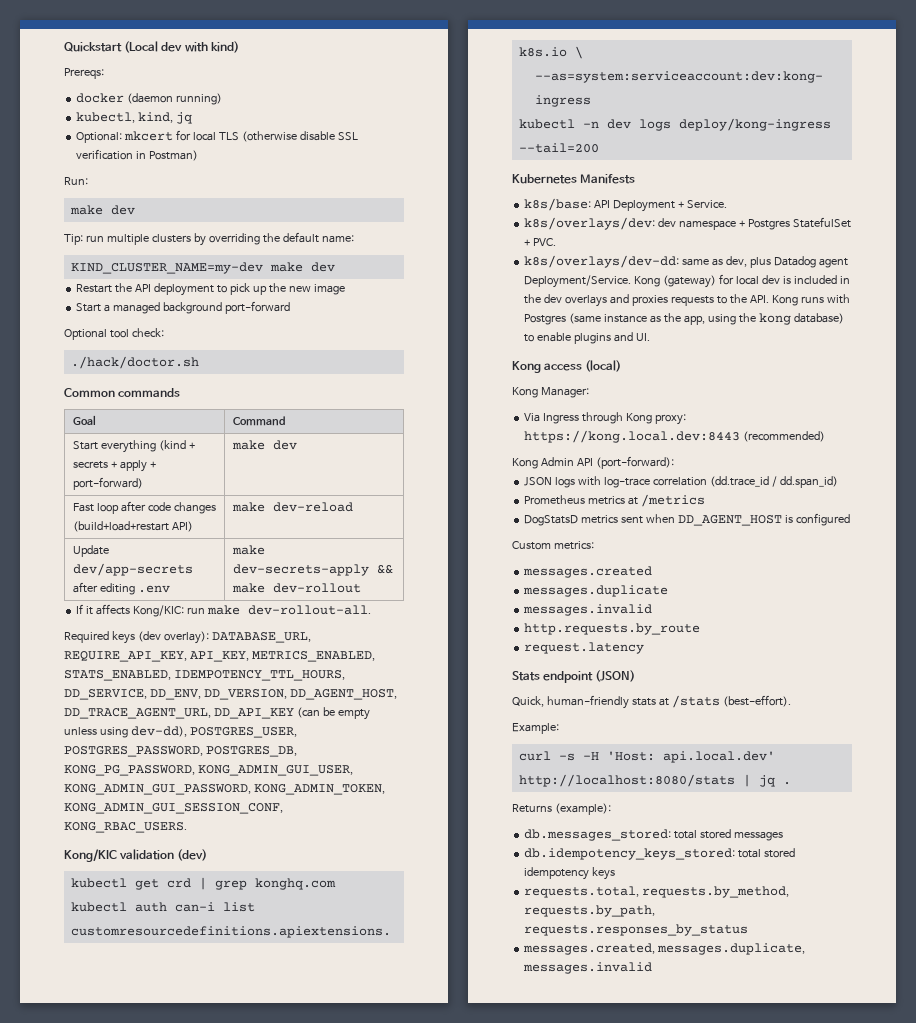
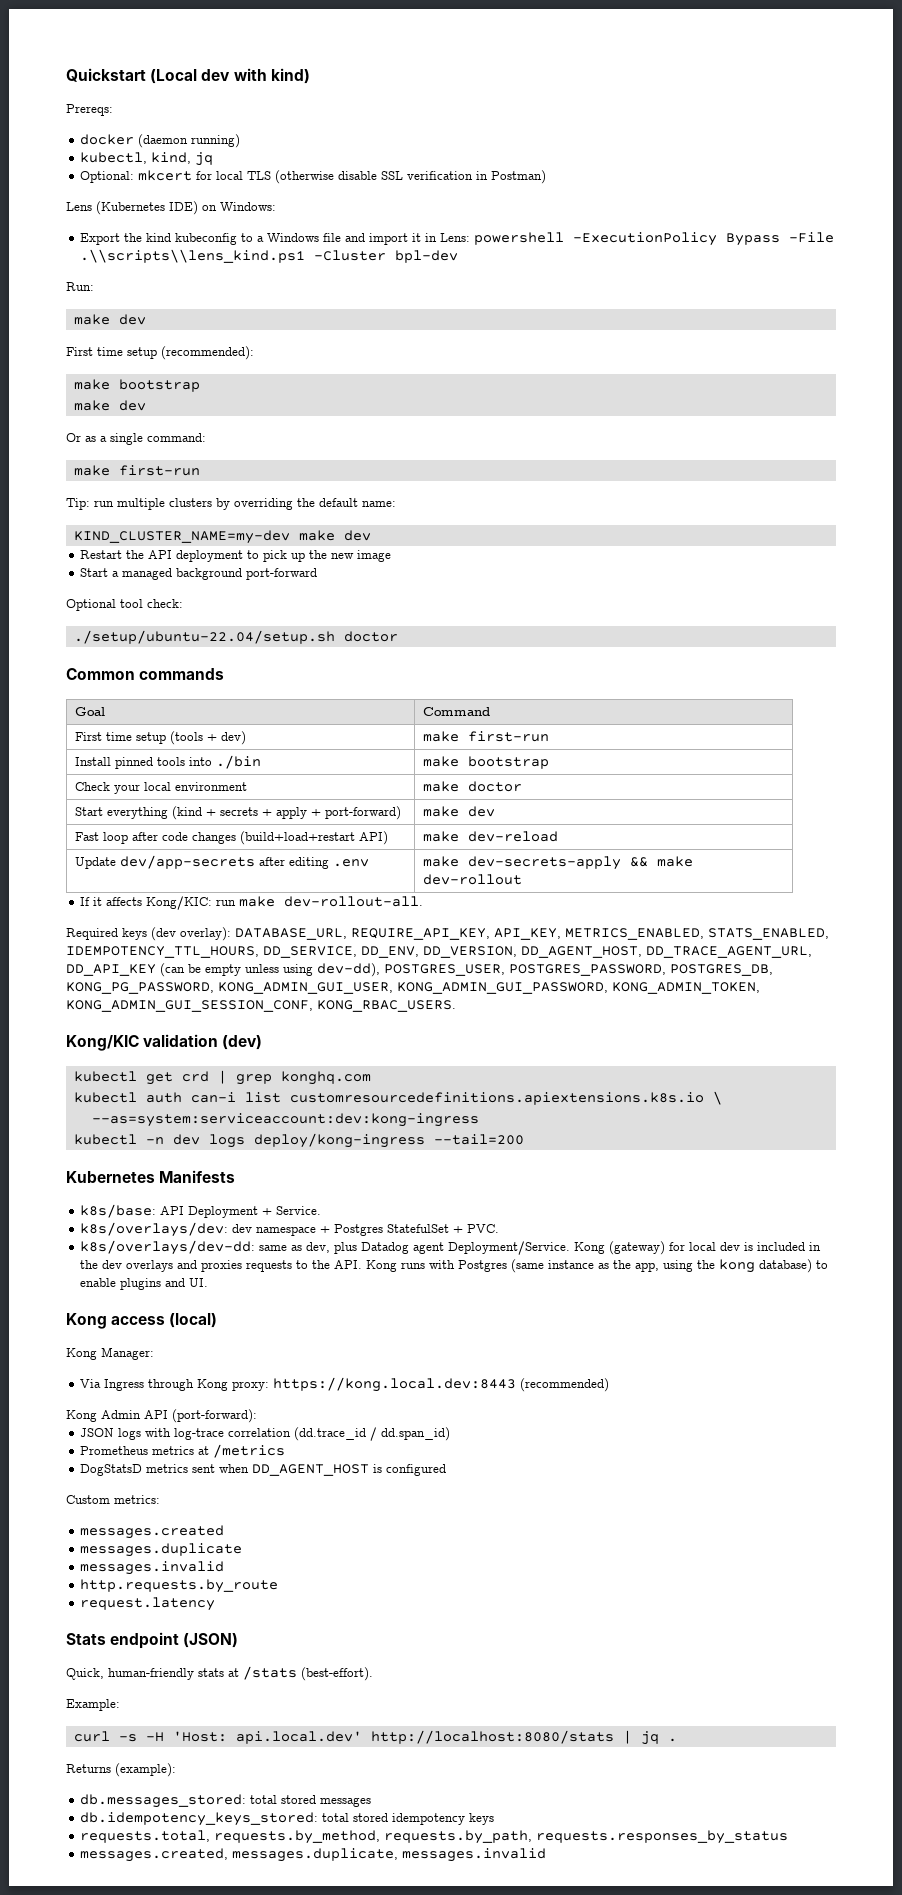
+ Lens (Kubernetes IDE) on Windows:
+ Export the kind kubeconfig to a Windows file and import it in Lens: powershell -ExecutionPolicy Bypass -File .\\scripts\\lens_kind.ps1 -Cluster bpl-dev
  Run:
  make dev
+ First time setup (recommended):
+ make bootstrap
+ make dev
+ Or as a single command:
+ make first-run
- ./hack/doctor.sh
+ ./setup/ubuntu-22.04/setup.sh doctor
+ First time setup (tools + dev) | make first-run
+ Install pinned tools into ./bin | make bootstrap
+ Check your local environment | make doctor

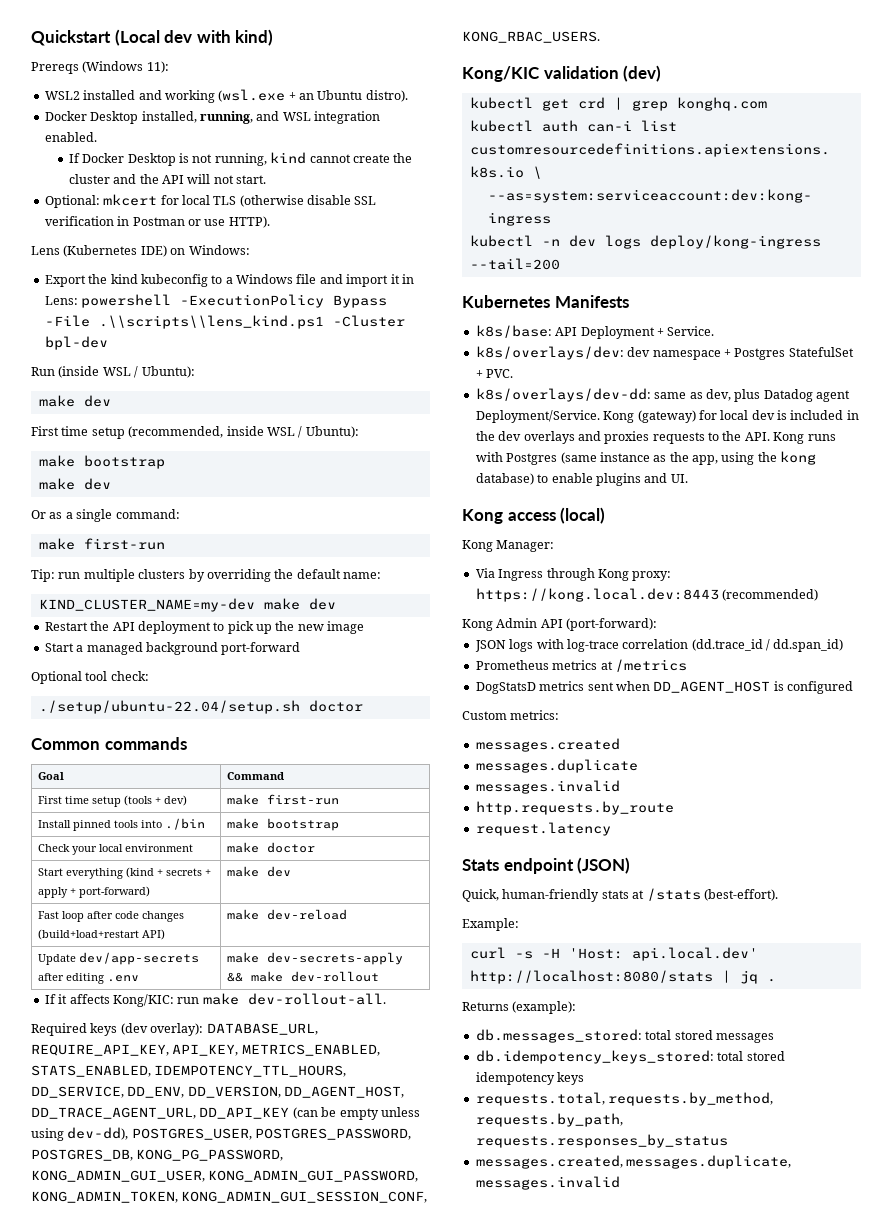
- Prereqs:
- docker (daemon running)
- kubectl, kind, jq
+ Prereqs (Windows 11):
+ WSL2 installed and working (wsl.exe + an Ubuntu distro).
+ Docker Desktop installed, running, and WSL integration enabled.
+ If Docker Desktop is not running, kind cannot create the cluster and the API will not start.
- Optional: mkcert for local TLS (otherwise disable SSL verification in Postman)
+ Optional: mkcert for local TLS (otherwise disable SSL verification in Postman or use HTTP).
- Run:
+ Run (inside WSL / Ubuntu):
- First time setup (recommended):
+ First time setup (recommended, inside WSL / Ubuntu):

